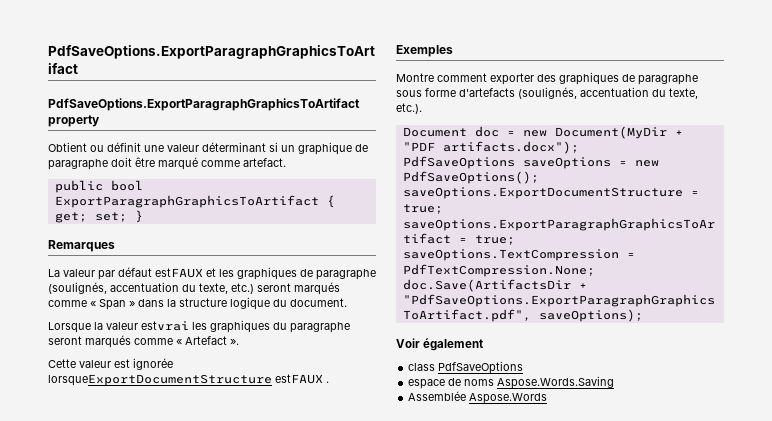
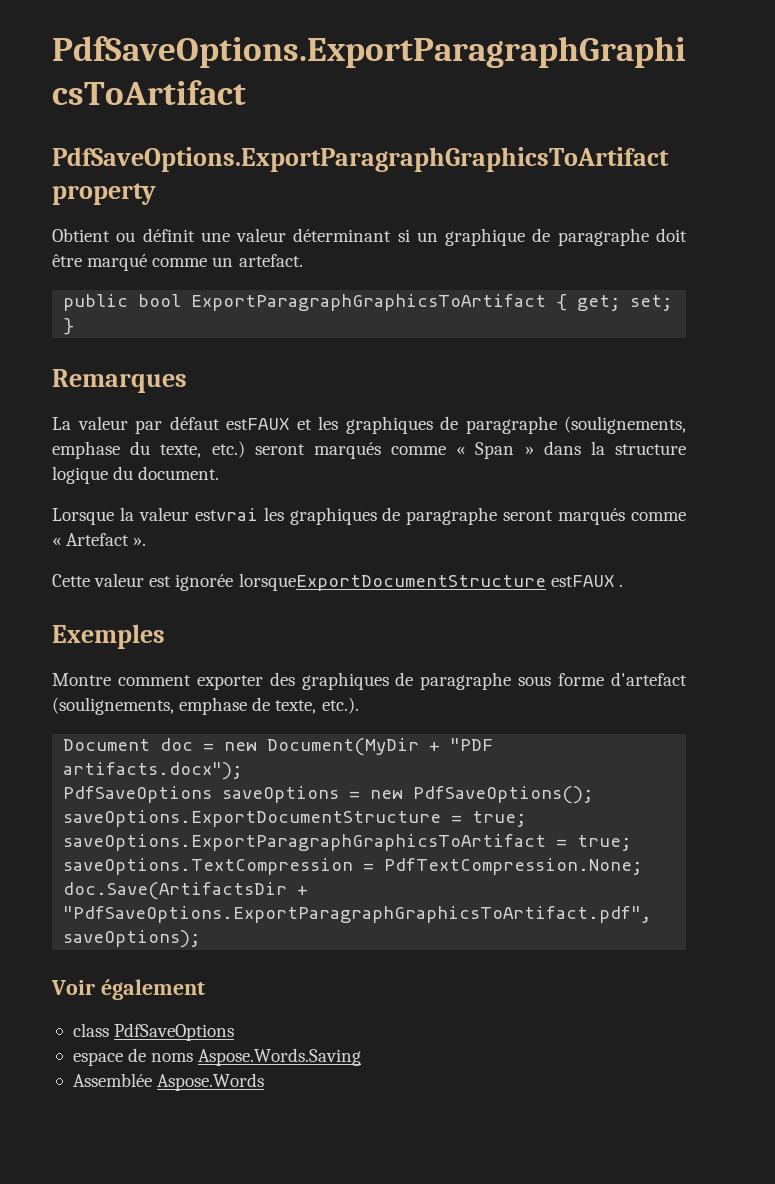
- Obtient ou définit une valeur déterminant si un graphique de paragraphe doit être marqué comme artefact.
+ Obtient ou définit une valeur déterminant si un graphique de paragraphe doit être marqué comme un artefact.
- La valeur par défaut estFAUX et les graphiques de paragraphe (soulignés, accentuation du texte, etc.) seront marqués comme « Span » dans la structure logique du document.
+ La valeur par défaut estFAUX et les graphiques de paragraphe (soulignements, emphase du texte, etc.) seront marqués comme « Span » dans la structure logique du document.
- Lorsque la valeur estvrai les graphiques du paragraphe seront marqués comme « Artefact ».
+ Lorsque la valeur estvrai les graphiques de paragraphe seront marqués comme « Artefact ».
- Montre comment exporter des graphiques de paragraphe sous forme d'artefacts (soulignés, accentuation du texte, etc.).
+ Montre comment exporter des graphiques de paragraphe sous forme d'artefact (soulignements, emphase de texte, etc.).

